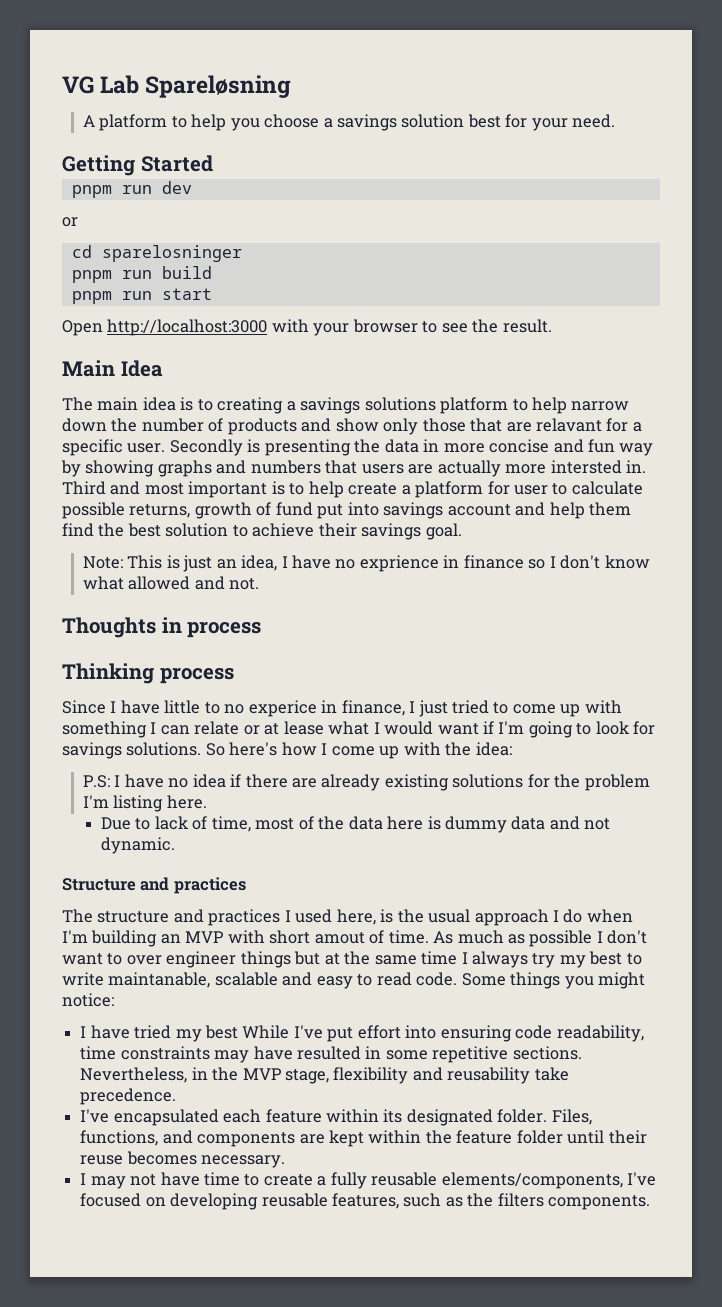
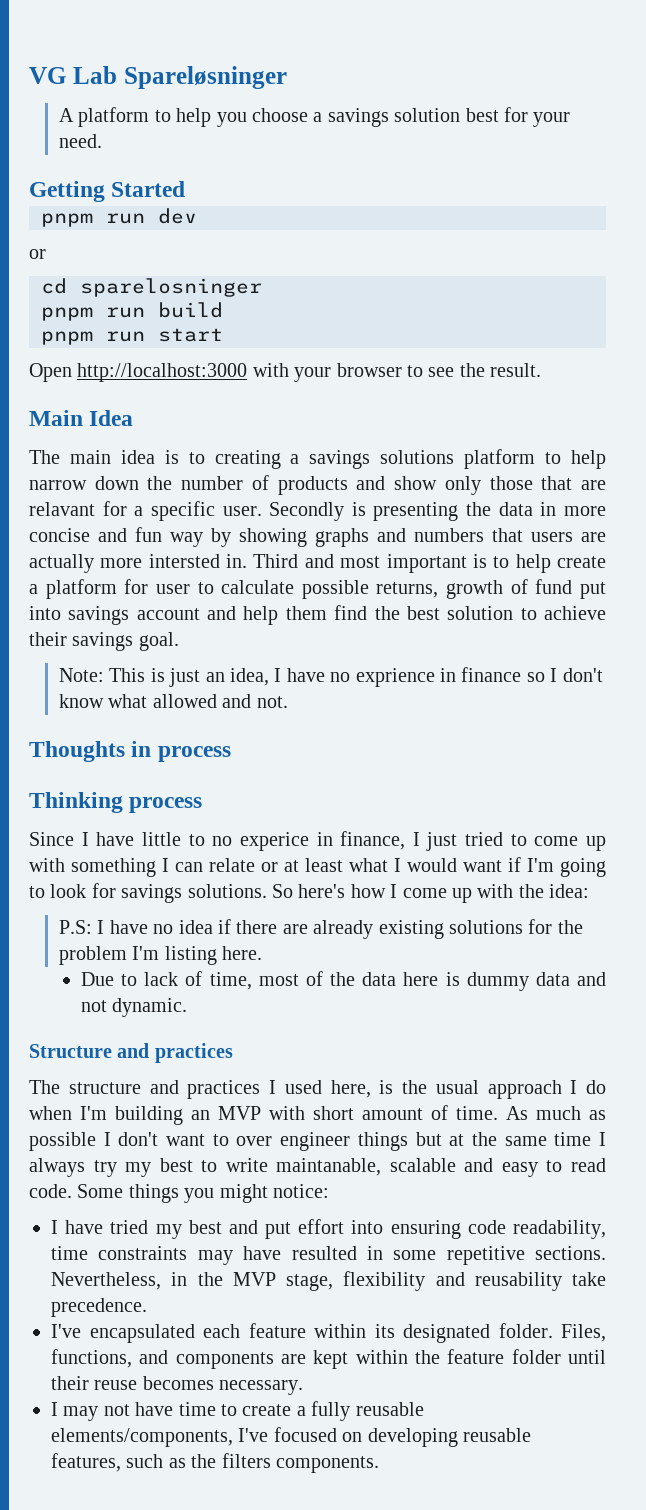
- VG Lab Spareløsning
+ VG Lab Spareløsninger
- Since I have little to no experice in finance, I just tried to come up with something I can relate or at lease what I would want if I'm going to look for savings solutions.
+ Since I have little to no experice in finance, I just tried to come up with something I can relate or at least what I would want if I'm going to look for savings solutions.
- The structure and practices I used here, is the usual approach I do when I'm building an MVP with short amout of time.
+ The structure and practices I used here, is the usual approach I do when I'm building an MVP with short amount of time.
- I have tried my best While I've put effort into ensuring code readability, time constraints may have resulted in some repetitive sections.
+ I have tried my best and put effort into ensuring code readability, time constraints may have resulted in some repetitive sections.

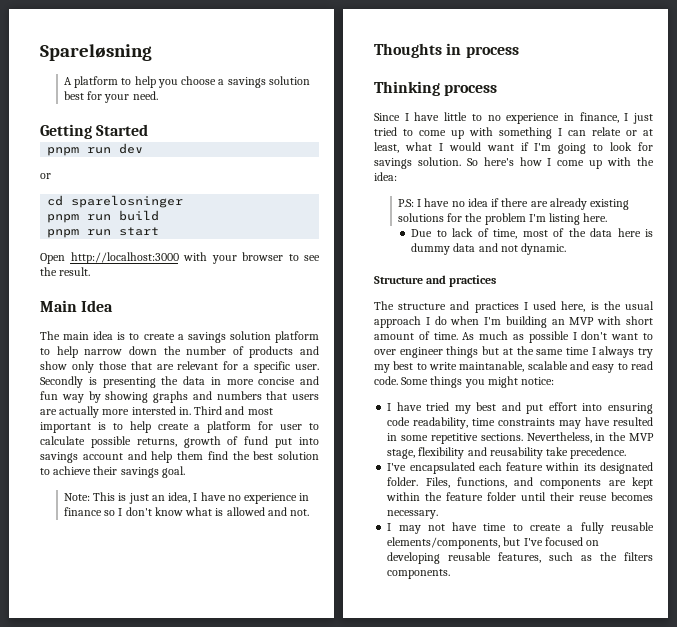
- VG Lab Spareløsninger
+ Spareløsning
- The main idea is to creating a savings solutions platform to help narrow down the number of products and show only those that are relavant for a specific user.
+ The main idea is to create a savings solution platform to help narrow down the number of products and show only those that are relevant for a specific user.
- Note: This is just an idea, I have no exprience in finance so I don't know what allowed and not.
+ Note: This is just an idea, I have no experience in finance so I don't know what is allowed and not.
- Since I have little to no experice in finance, I just tried to come up with something I can relate or at least what I would want if I'm going to look for savings solutions.
+ Since I have little to no experience in finance, I just tried to come up with something I can relate or at least, what I would want if I'm going to look for savings solution.
- I may not have time to create a fully reusable elements/components, I've focused on developing reusable features, such as the filters components.
+ I may not have time to create a fully reusable elements/components, but I've focused on developing reusable features, such as the filters components.

